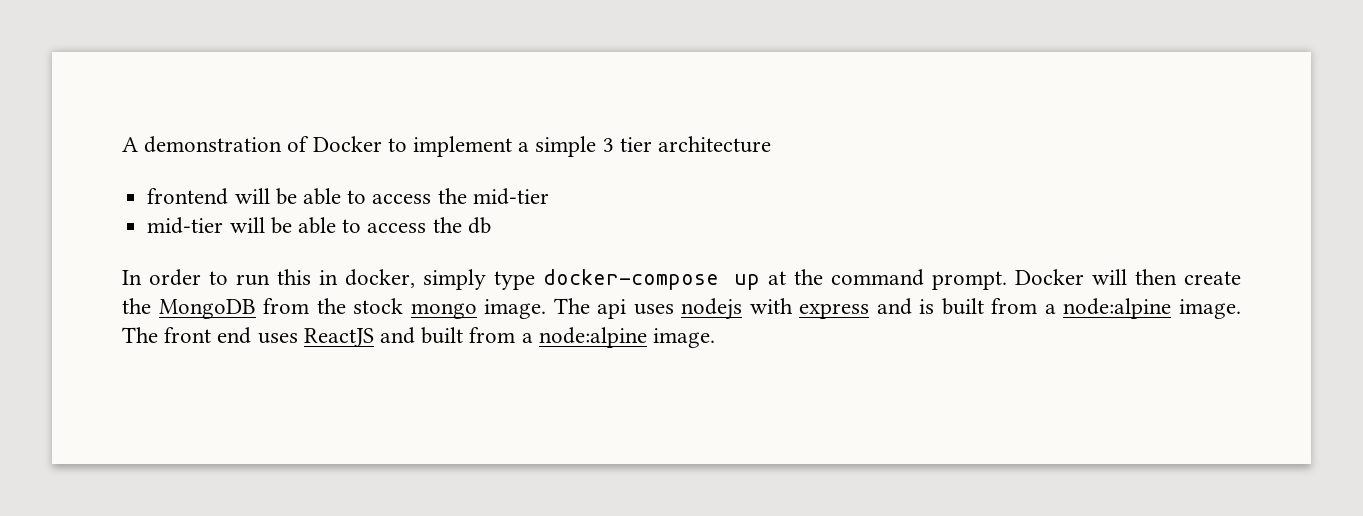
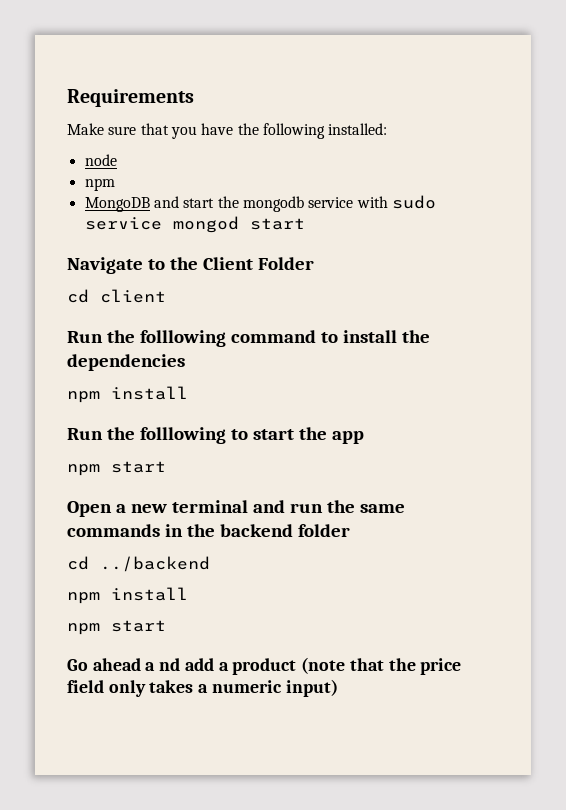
- A demonstration of Docker to implement a simple 3 tier architecture
- frontend will be able to access the mid-tier
- mid-tier will be able to access the db
- In order to run this in docker, simply type docker-compose up at the command prompt. Docker will then create the MongoDB from the stock mongo image. The api uses nodejs with express and is built from a node:alpine image. The front end uses ReactJS and built from a node:alpine image.
+ Requirements
+ Make sure that you have the following installed:
+ node
+ npm
+ MongoDB and start the mongodb service with sudo service mongod start
+ Navigate to the Client Folder
+ cd client
+ Run the folllowing command to install the dependencies
+ npm install
+ Run the folllowing to start the app
+ npm start
+ Open a new terminal and run the same commands in the backend folder
+ cd ../backend
+ npm install
+ npm start
+ Go ahead a nd add a product (note that the price field only takes a numeric input)

